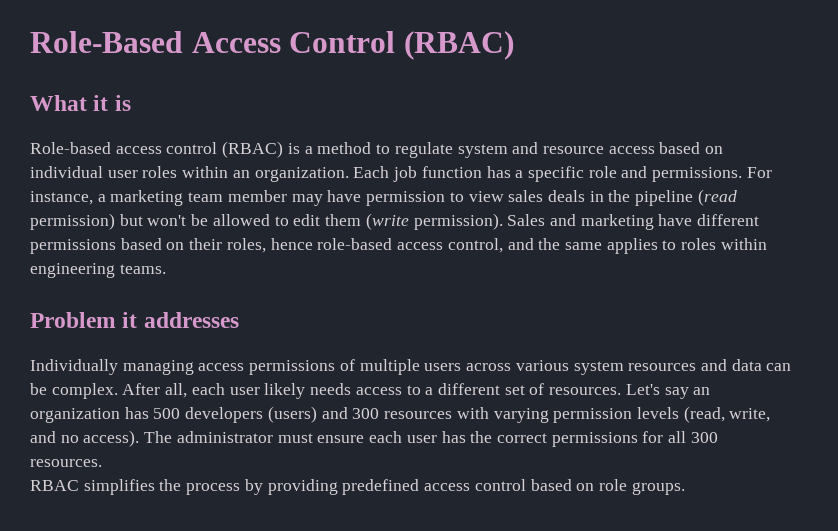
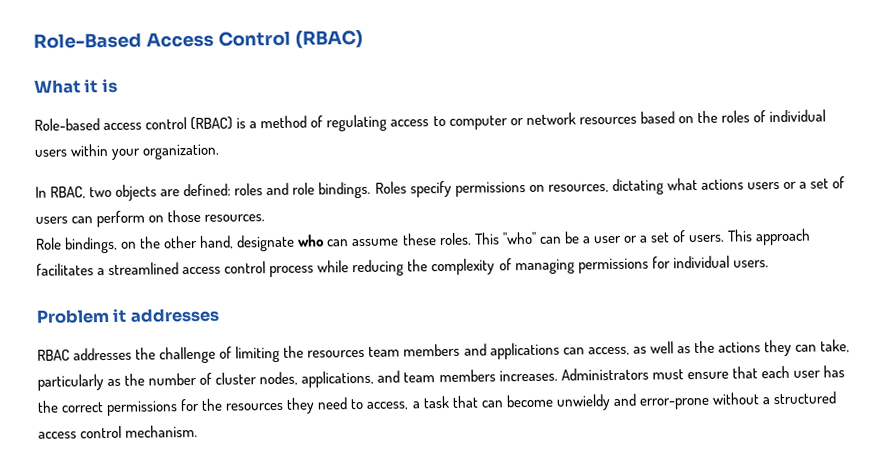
- Role-based access control (RBAC) is a method to regulate system and resource access based on individual user roles within an organization. Each job function has a specific role and permissions. For instance, a marketing team member may have permission to view sales deals in the pipeline (read permission) but won't be allowed to edit them (write permission). Sales and marketing have different permissions based on their roles, hence role-based access control, and the same applies to roles within engineering teams.
+ Role-based access control (RBAC) is a method of regulating access to computer or network resources based on the roles of individual users within your organization.
+ In RBAC, two objects are defined: roles and role bindings. Roles specify permissions on resources, dictating what actions users or a set of users can perform on those resources.
+ Role bindings, on the other hand, designate who can assume these roles. This "who" can be a user or a set of users. This approach facilitates a streamlined access control process while reducing the complexity of managing permissions for individual users.
  Problem it addresses
- Individually managing access permissions of multiple users across various system resources and data can be complex. After all, each user likely needs access to a different set of resources. Let's say an organization has 500 developers (users) and 300 resources with varying permission levels (read, write, and no access). The administrator must ensure each user has the correct permissions for all 300 resources.
- RBAC simplifies the process by providing predefined access control based on role groups.
+ RBAC addresses the challenge of limiting the resources team members and applications can access, as well as the actions they can take, particularly as the number of cluster nodes, applications, and team members increases. Administrators must ensure that each user has the correct permissions for the resources they need to access, a task that can become unwieldy and error-prone without a structured access control mechanism.

